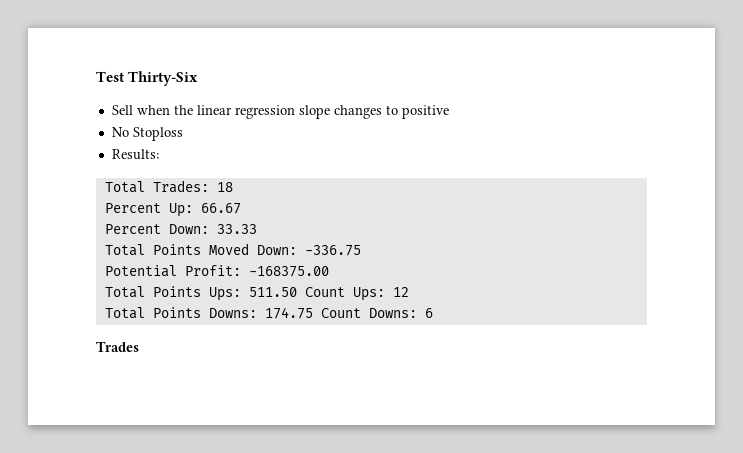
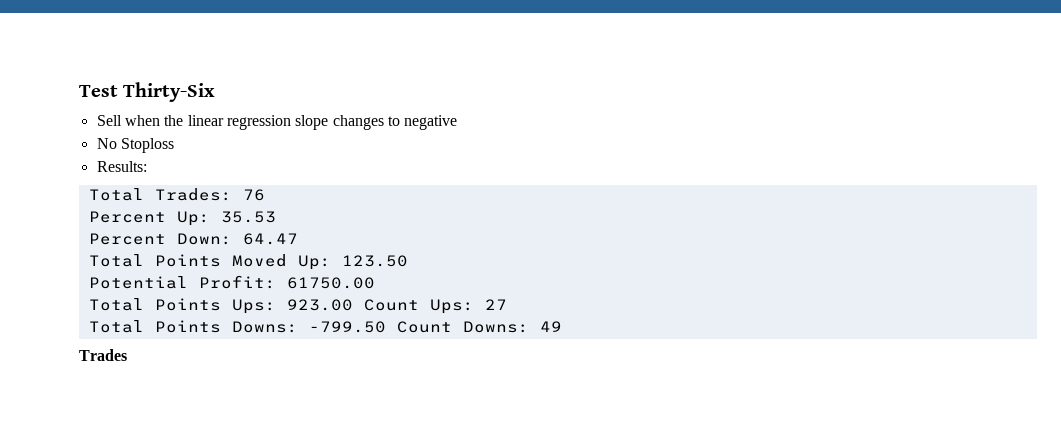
- Sell when the linear regression slope changes to positive
+ Sell when the linear regression slope changes to negative
- Total Trades: 18
+ Total Trades: 76
- Percent Up: 66.67
+ Percent Up: 35.53
- Percent Down: 33.33
+ Percent Down: 64.47
- Total Points Moved Down: -336.75
+ Total Points Moved Up: 123.50
- Potential Profit: -168375.00
+ Potential Profit: 61750.00
- Total Points Ups: 511.50 Count Ups: 12
+ Total Points Ups: 923.00 Count Ups: 27
- Total Points Downs: 174.75 Count Downs: 6
+ Total Points Downs: -799.50 Count Downs: 49

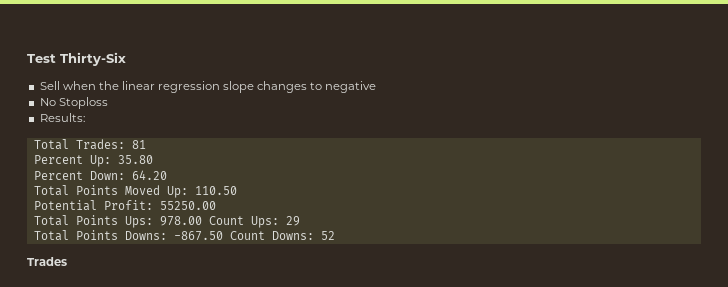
- Total Trades: 76
+ Total Trades: 81
- Percent Up: 35.53
+ Percent Up: 35.80
- Percent Down: 64.47
+ Percent Down: 64.20
- Total Points Moved Up: 123.50
+ Total Points Moved Up: 110.50
- Potential Profit: 61750.00
+ Potential Profit: 55250.00
- Total Points Ups: 923.00 Count Ups: 27
+ Total Points Ups: 978.00 Count Ups: 29
- Total Points Downs: -799.50 Count Downs: 49
+ Total Points Downs: -867.50 Count Downs: 52

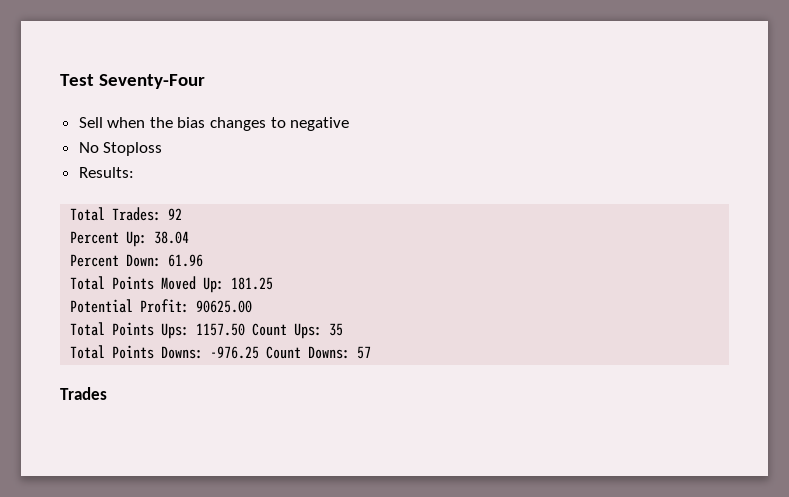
- Test Thirty-Six
+ Test Seventy-Four
- Sell when the linear regression slope changes to negative
+ Sell when the bias changes to negative
- Total Trades: 81
+ Total Trades: 92
- Percent Up: 35.80
+ Percent Up: 38.04
- Percent Down: 64.20
+ Percent Down: 61.96
- Total Points Moved Up: 110.50
+ Total Points Moved Up: 181.25
- Potential Profit: 55250.00
+ Potential Profit: 90625.00
- Total Points Ups: 978.00 Count Ups: 29
+ Total Points Ups: 1157.50 Count Ups: 35
- Total Points Downs: -867.50 Count Downs: 52
+ Total Points Downs: -976.25 Count Downs: 57

